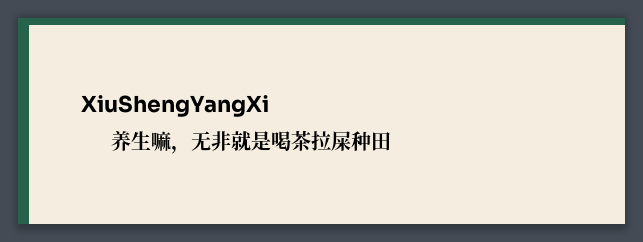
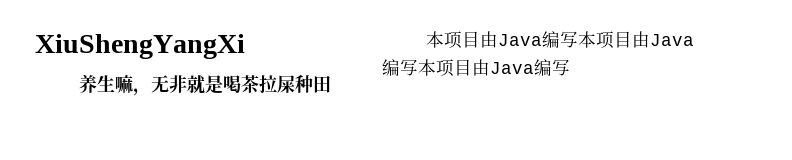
+ 本项目由Java编写本项目由Java编写本项目由Java编写

